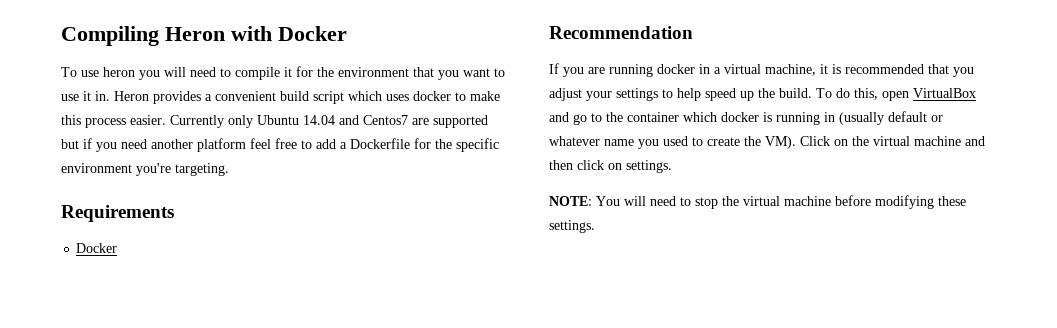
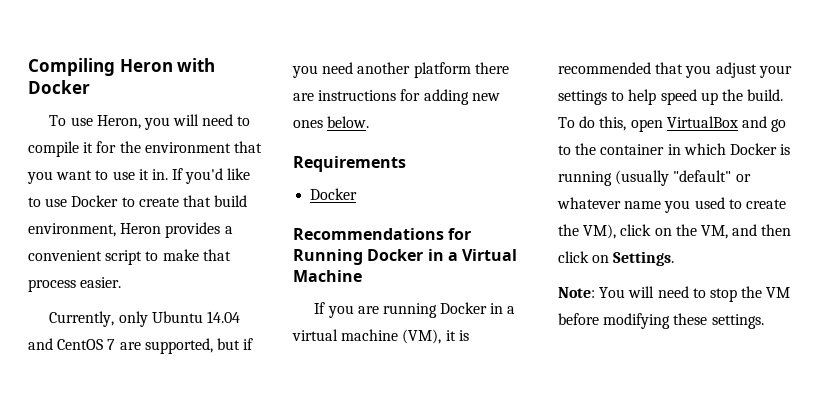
- To use heron you will need to compile it for the environment that you want to use it in.
+ To use Heron, you will need to compile it for the environment that you want to use it in.
- Heron provides a convenient build script which uses docker to make this process easier. Currently only Ubuntu 14.04 and Centos7 are supported but if you need another platform feel free to add a Dockerfile for the specific environment you're targeting.
+ If you'd like to use Docker to create that build environment, Heron provides a convenient script to make that process easier.
+ Currently, only Ubuntu 14.04 and CentOS 7 are supported, but if you need another platform there are instructions for adding new ones below.
  Requirements
  Docker
- Recommendation
+ Recommendations for Running Docker in a Virtual Machine
- If you are running docker in a virtual machine, it is recommended that you adjust your settings to help speed up the build.
+ If you are running Docker in a virtual machine (VM), it is recommended that you adjust your settings to help speed up the build.
- To do this, open VirtualBox and go to the container which docker is running in (usually default or whatever name you used to create the VM). Click on the virtual machine and then click on settings.
- NOTE: You will need to stop the virtual machine before modifying these settings.
+ To do this, open VirtualBox and go to the container in which Docker is running (usually "default" or whatever name you used to create the VM), click on the VM, and then click on Settings.
+ Note: You will need to stop the VM before modifying these settings.

